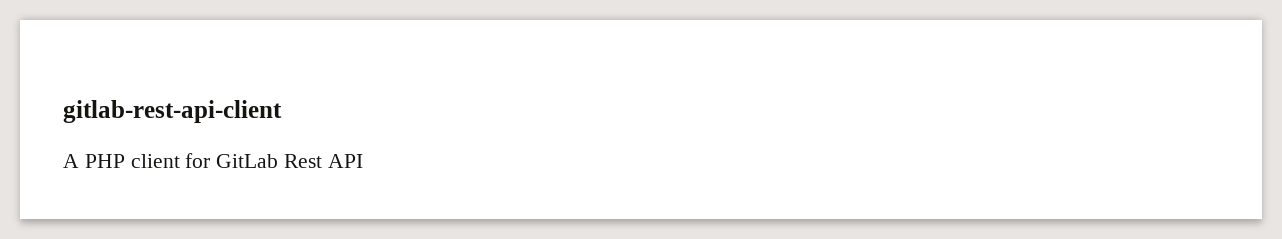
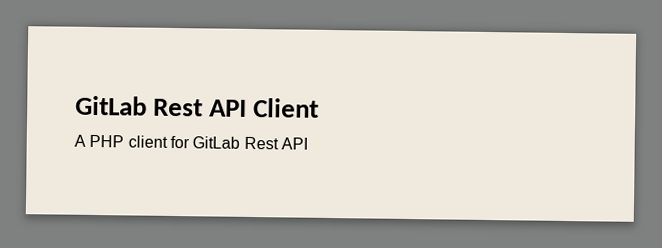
- gitlab-rest-api-client
+ GitLab Rest API Client

